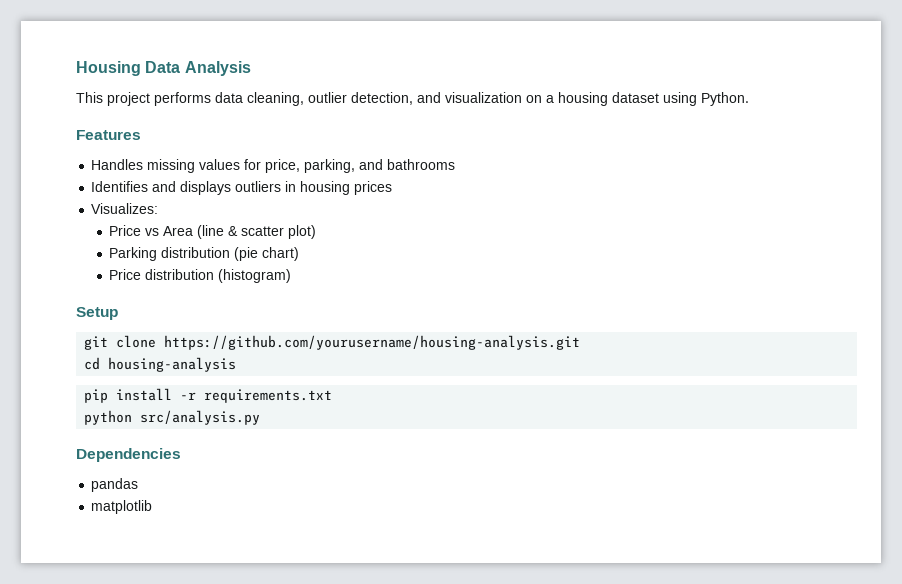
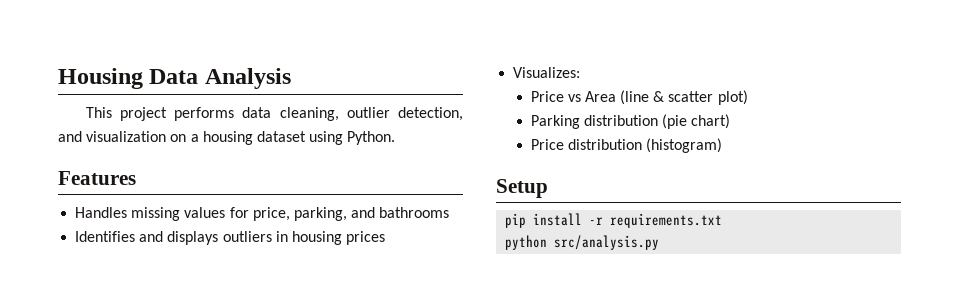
- git clone https://github.com/yourusername/housing-analysis.git
- cd housing-analysis
- Dependencies
- pandas
- matplotlib

